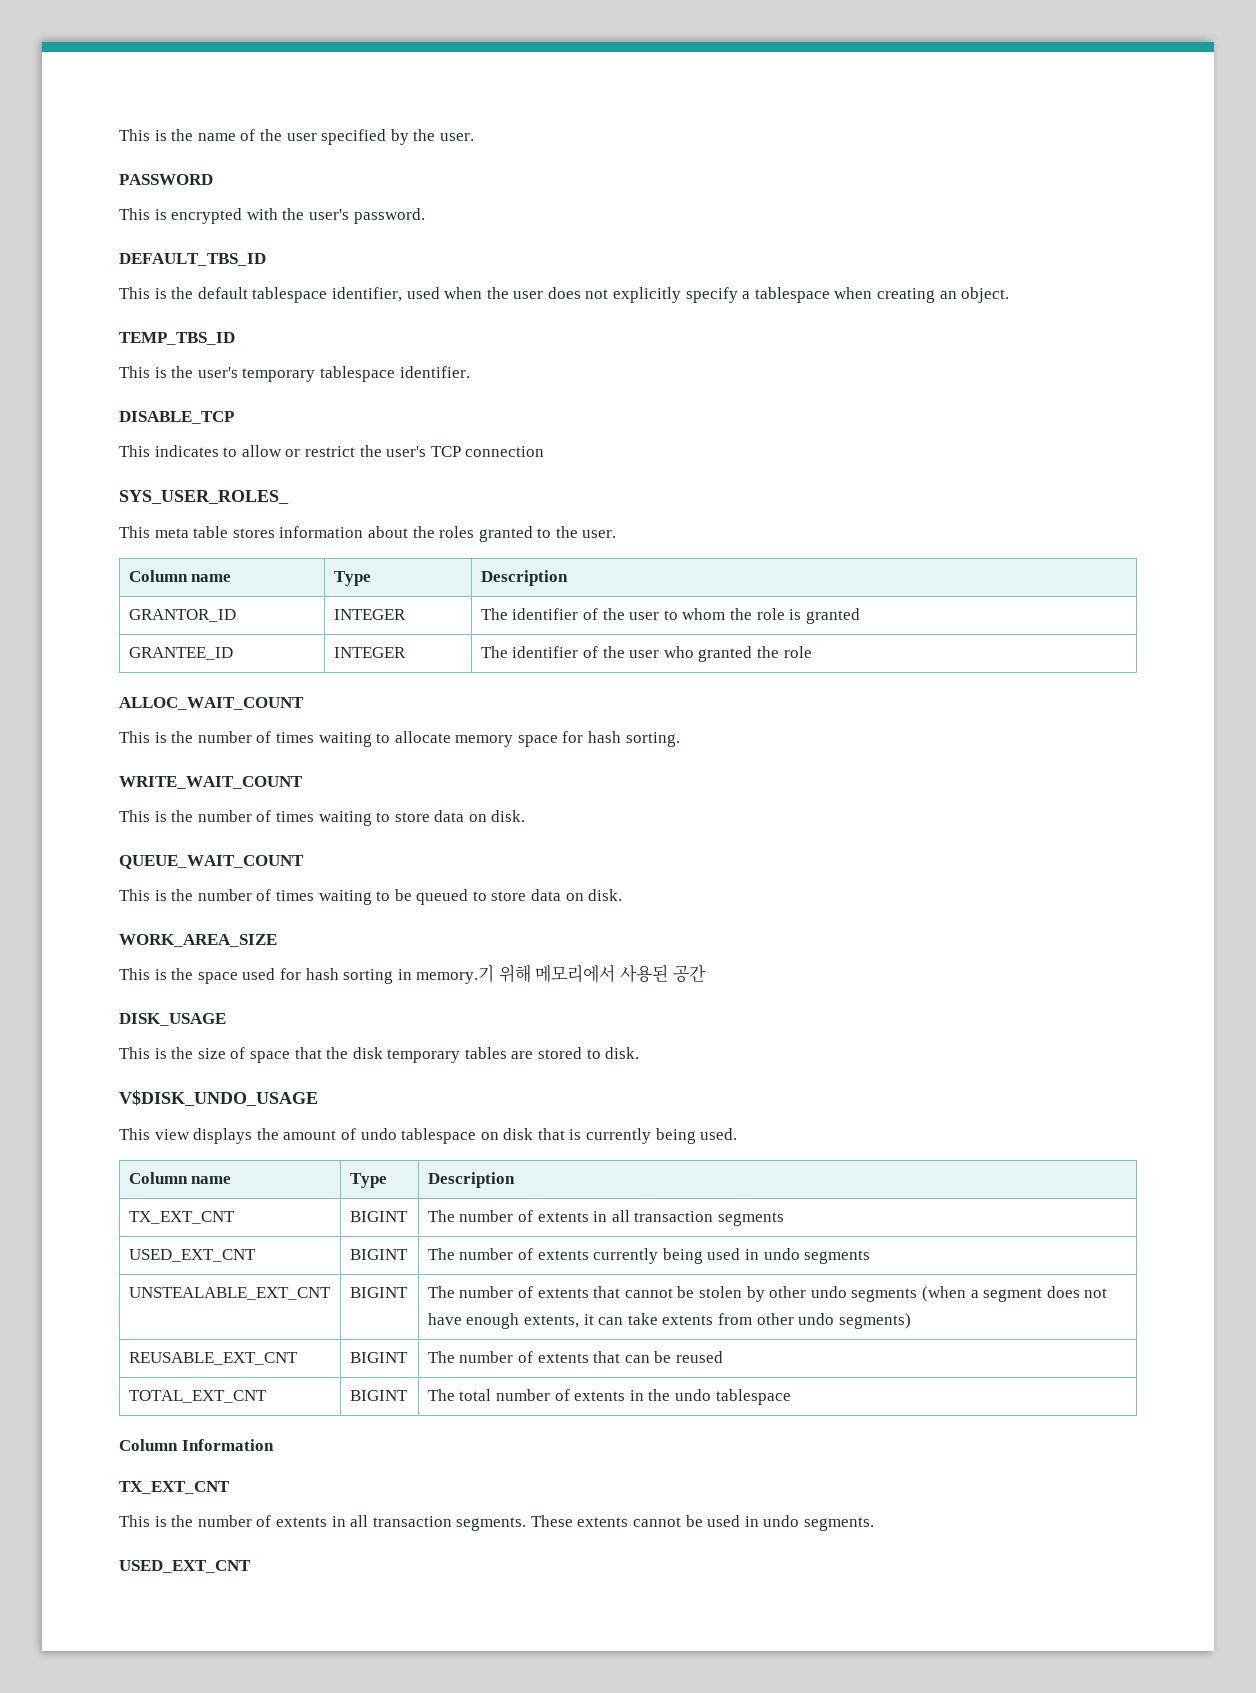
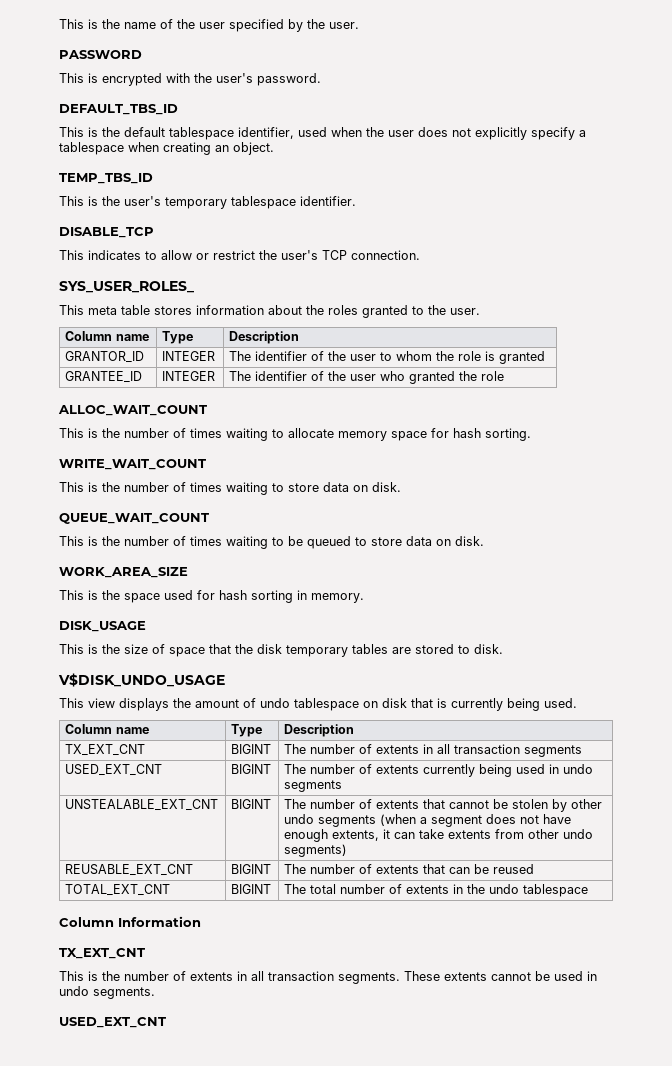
- This indicates to allow or restrict the user's TCP connection
+ This indicates to allow or restrict the user's TCP connection.
- This is the space used for hash sorting in memory.기 위해 메모리에서 사용된 공간
+ This is the space used for hash sorting in memory.

